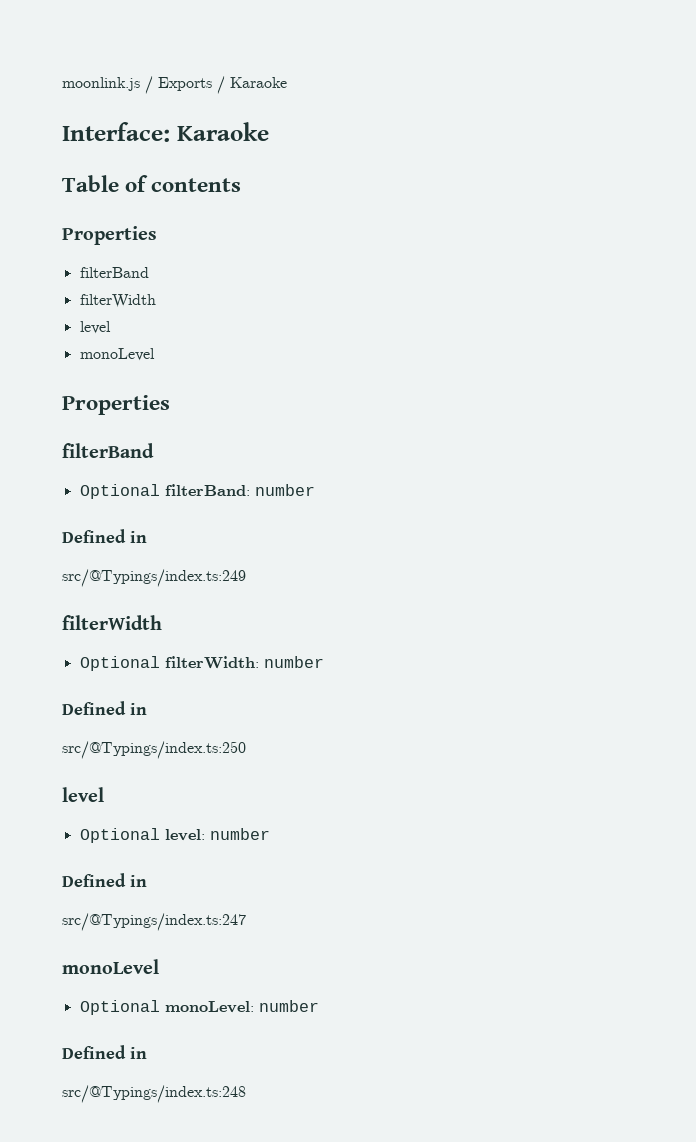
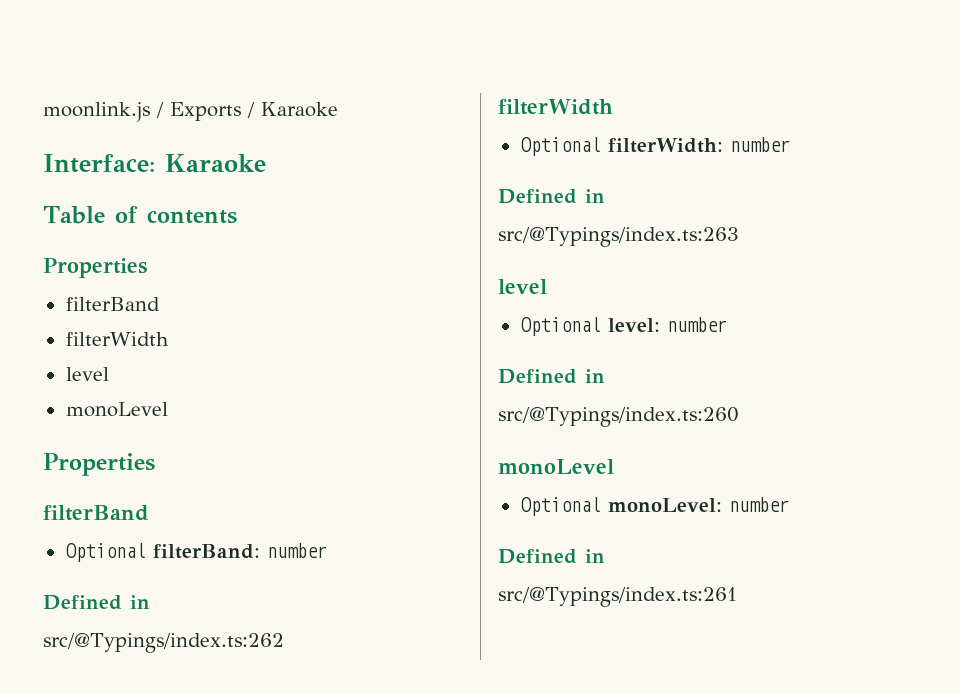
- src/@Typings/index.ts:249
+ src/@Typings/index.ts:262
- src/@Typings/index.ts:250
+ src/@Typings/index.ts:263
- src/@Typings/index.ts:247
+ src/@Typings/index.ts:260
- src/@Typings/index.ts:248
+ src/@Typings/index.ts:261

